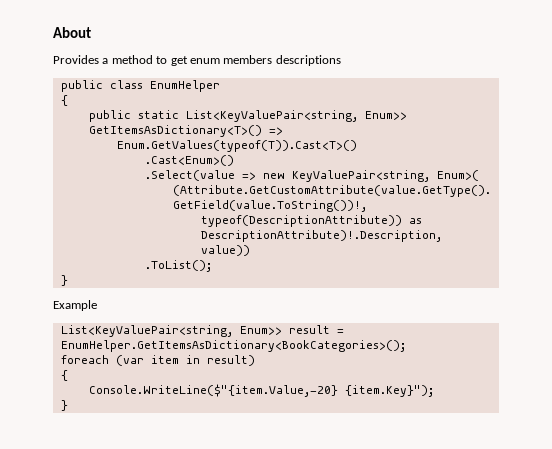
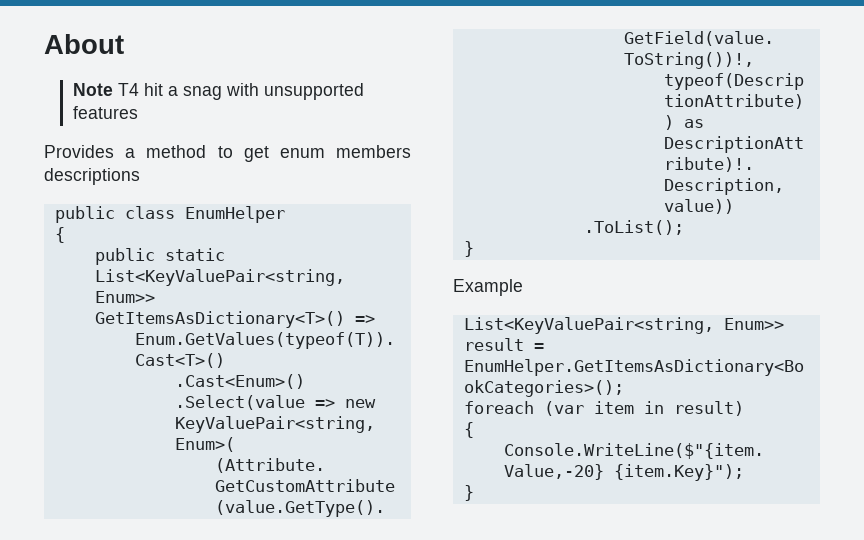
+ Note T4 hit a snag with unsupported features

